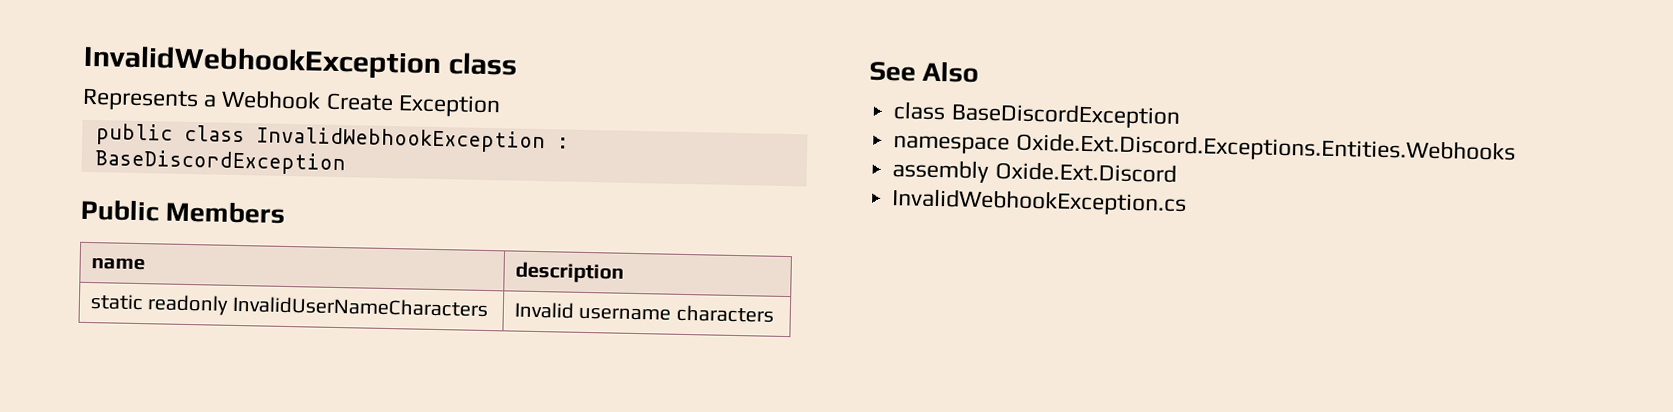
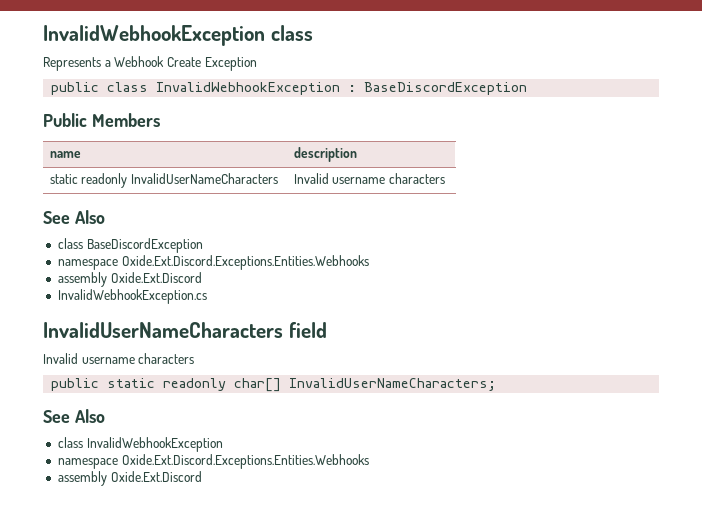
+ InvalidUserNameCharacters field
+ Invalid username characters
+ public static readonly char[] InvalidUserNameCharacters;
+ See Also
+ class InvalidWebhookException
+ namespace Oxide.Ext.Discord.Exceptions.Entities.Webhooks
+ assembly Oxide.Ext.Discord

